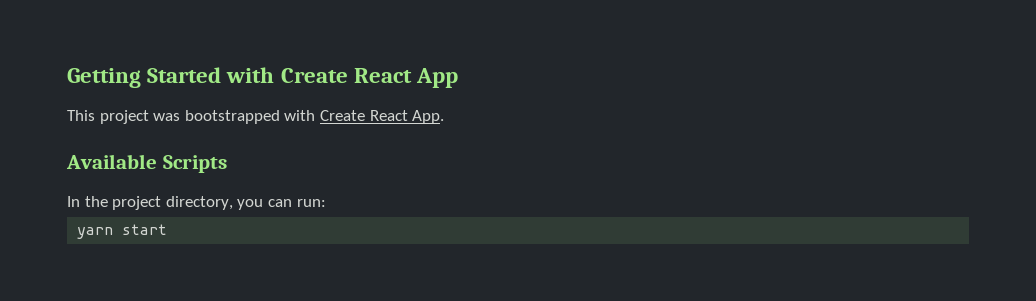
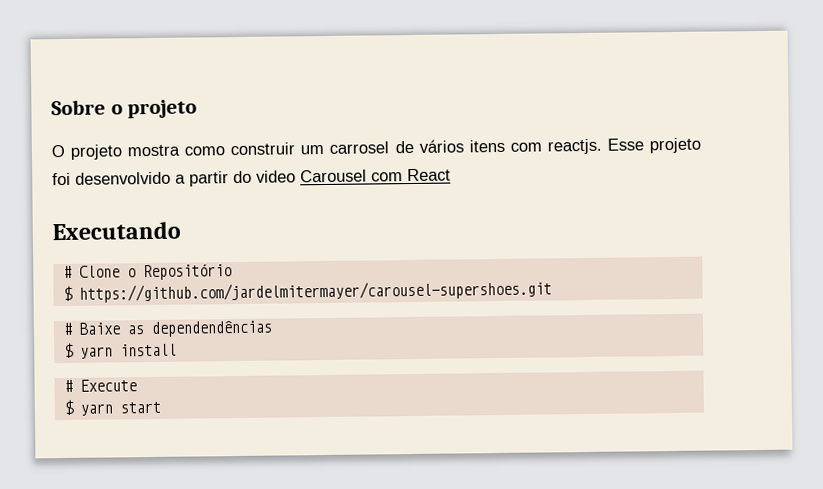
- Getting Started with Create React App
- This project was bootstrapped with Create React App.
- Available Scripts
- In the project directory, you can run:
- yarn start
+ Sobre o projeto
+ O projeto mostra como construir um carrosel de vários itens com reactjs. Esse projeto foi desenvolvido a partir do video Carousel com React
+ Executando
+ # Clone o Repositório
+ $ https://github.com/jardelmitermayer/carousel-supershoes.git
+ # Baixe as dependendências
+ $ yarn install
+ # Execute
+ $ yarn start

